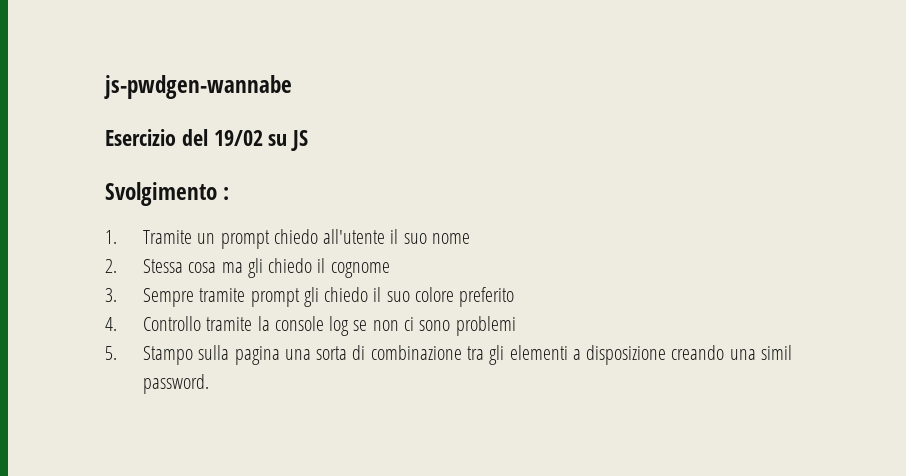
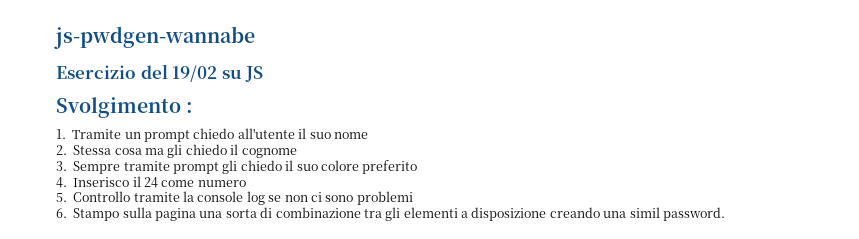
- 4. Controllo tramite la console log se non ci sono problemi
+ 4. Inserisco il 24 come numero
+ 5. Controllo tramite la console log se non ci sono problemi
- 5. Stampo sulla pagina una sorta di combinazione tra gli elementi a disposizione creando una simil password.
+ 6. Stampo sulla pagina una sorta di combinazione tra gli elementi a disposizione creando una simil password.

